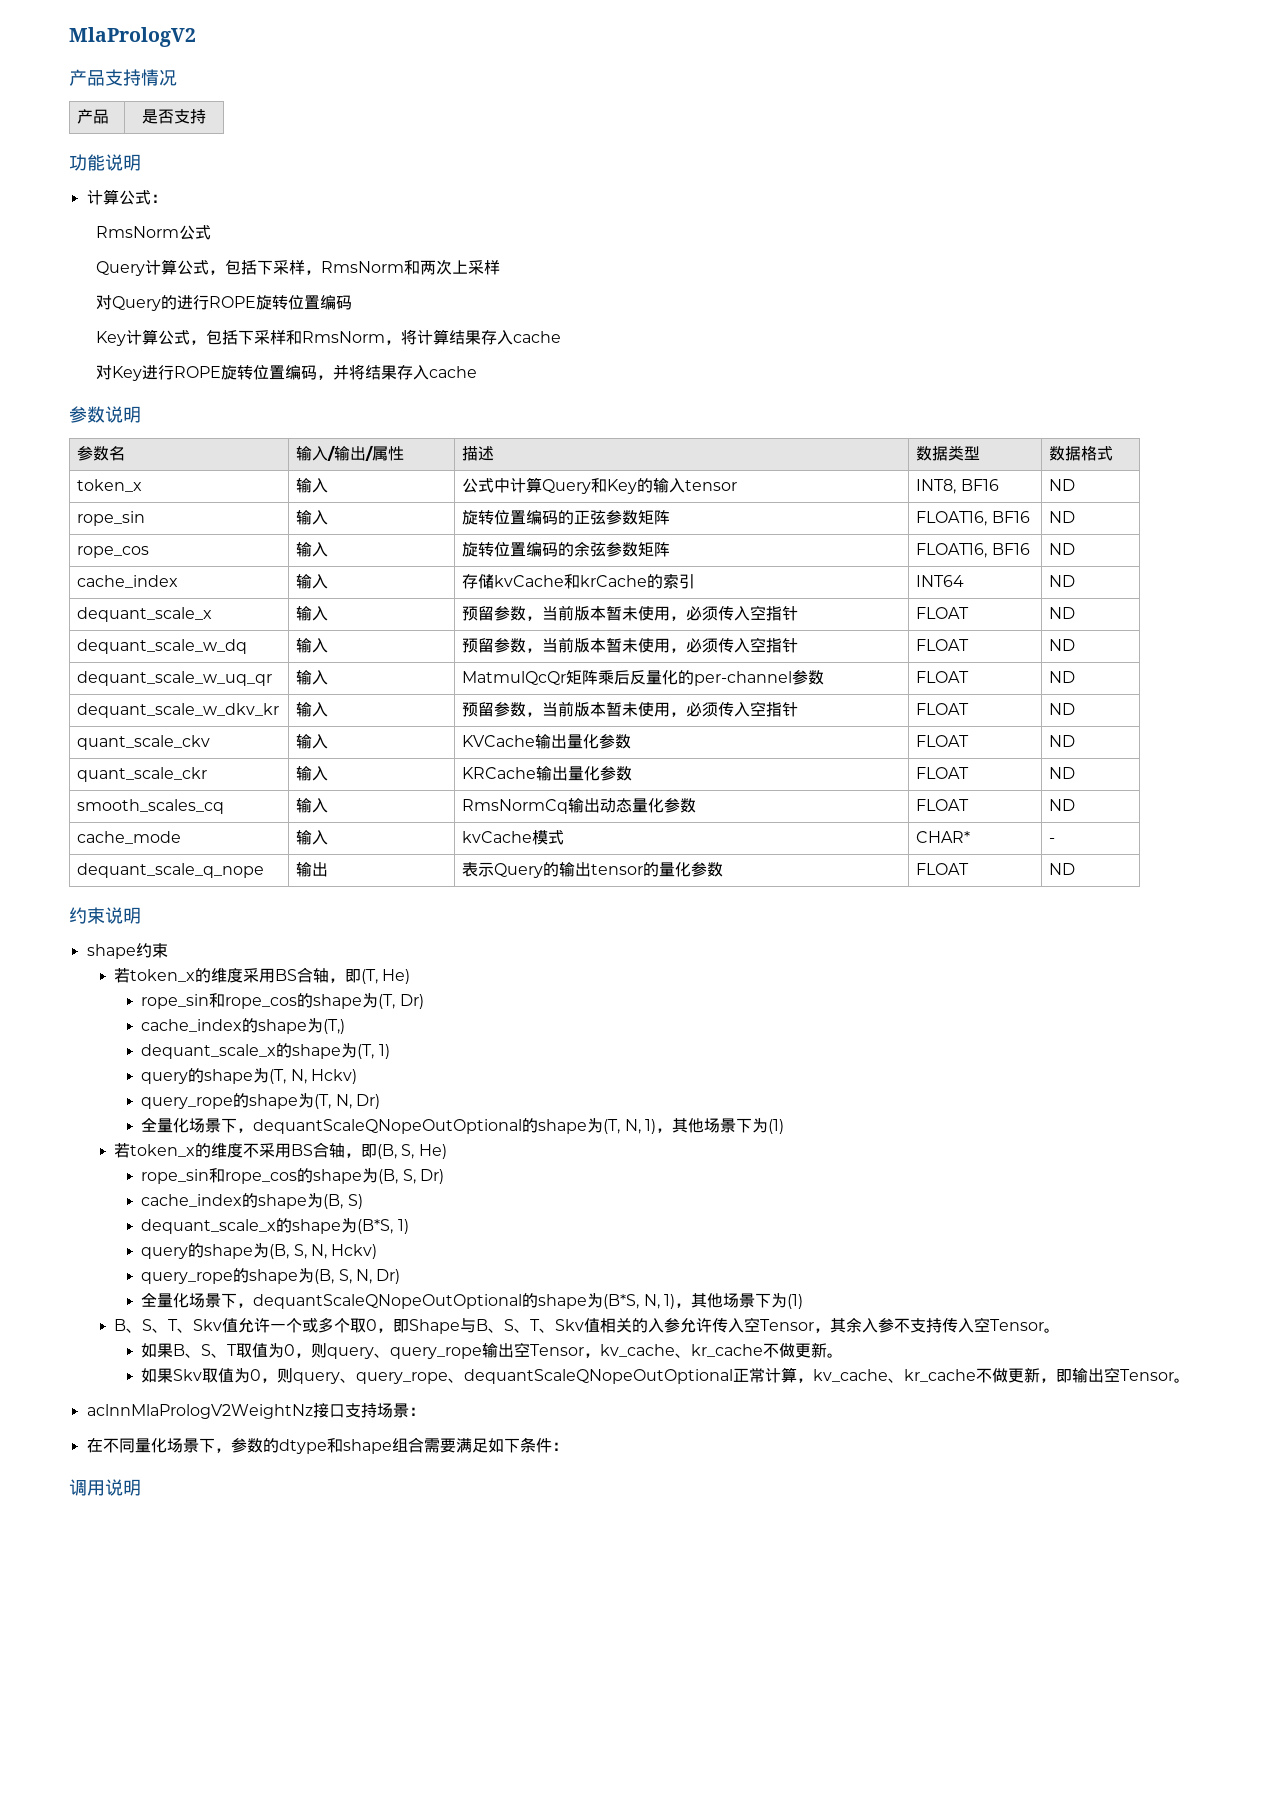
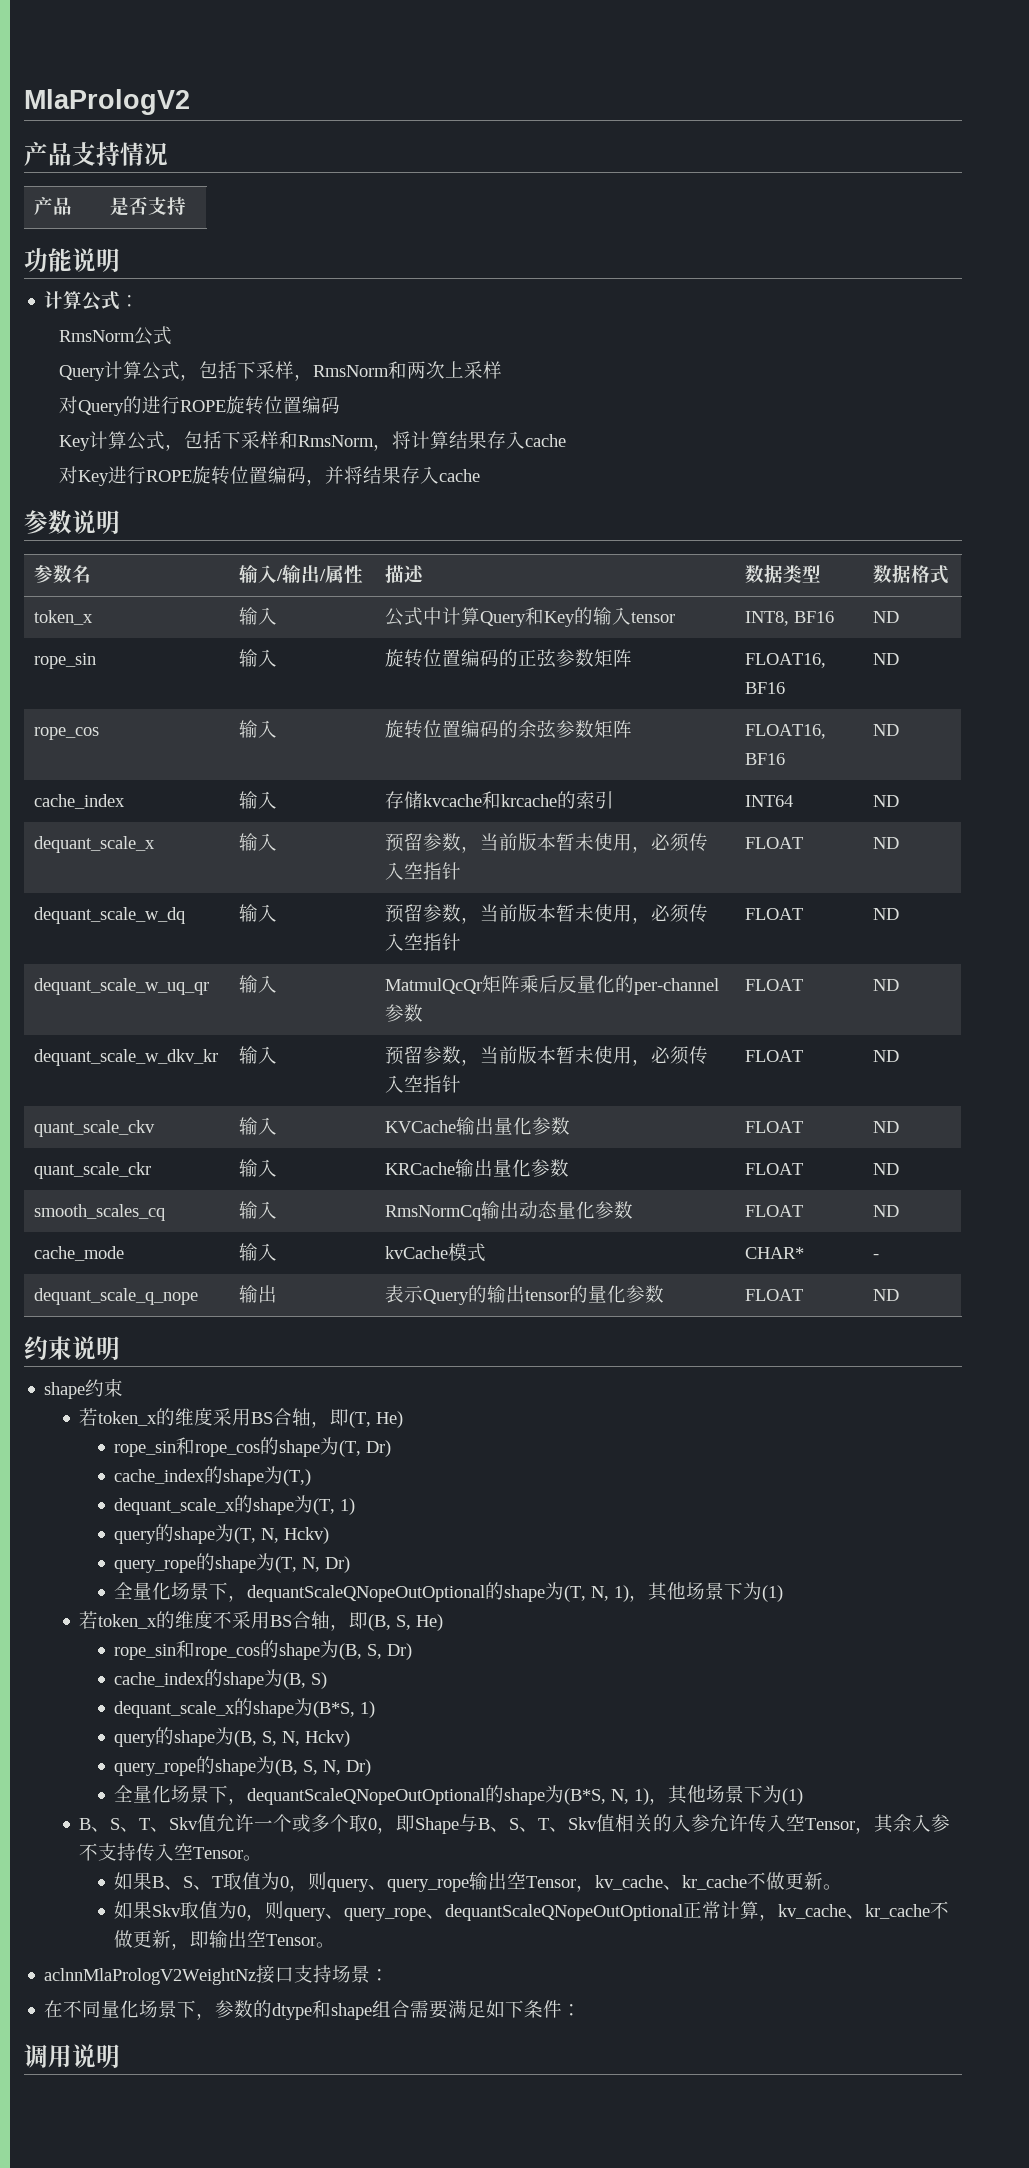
- cache_index | 输入 | 存储kvCache和krCache的索引 | INT64 | ND
+ cache_index | 输入 | 存储kvcache和krcache的索引 | INT64 | ND

